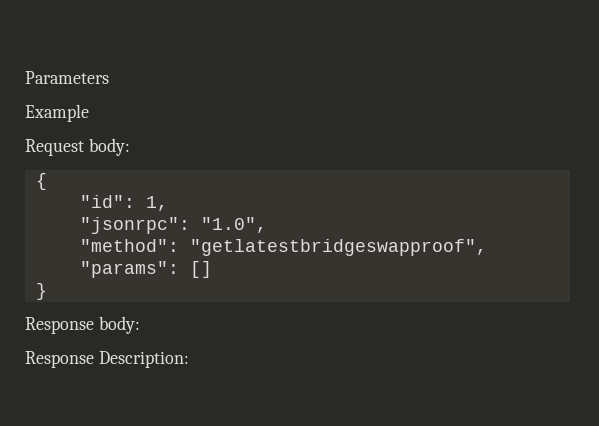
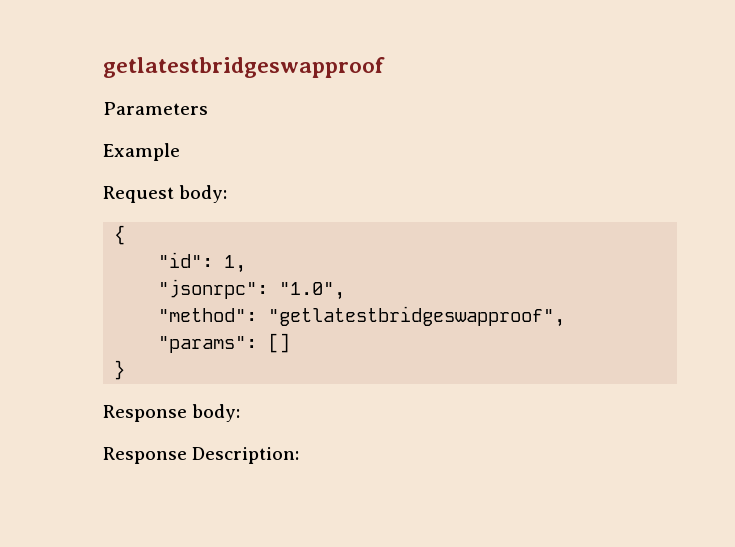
+ getlatestbridgeswapproof

